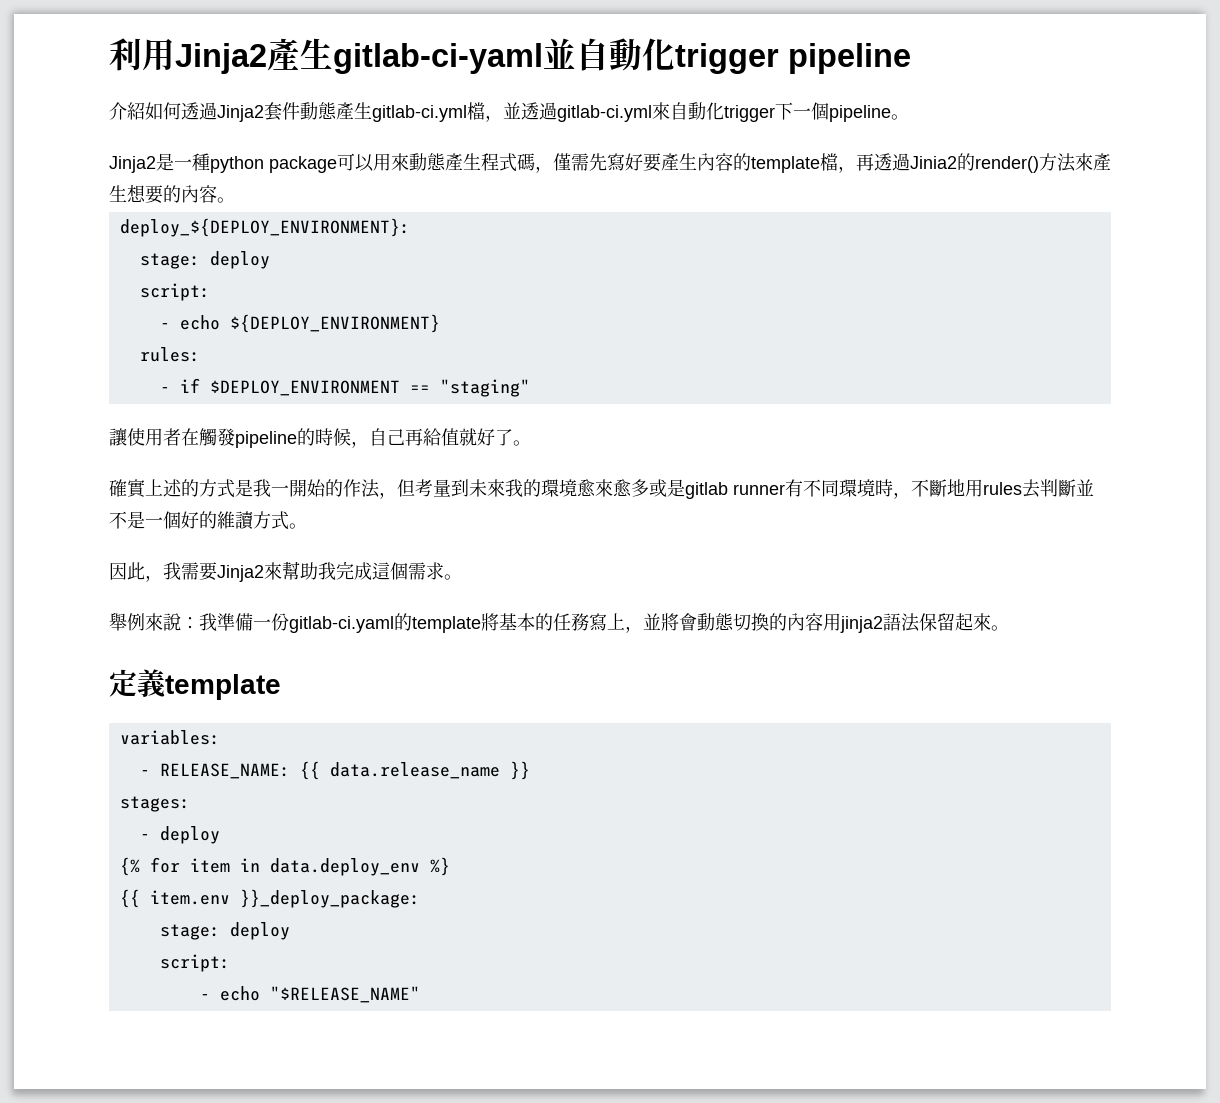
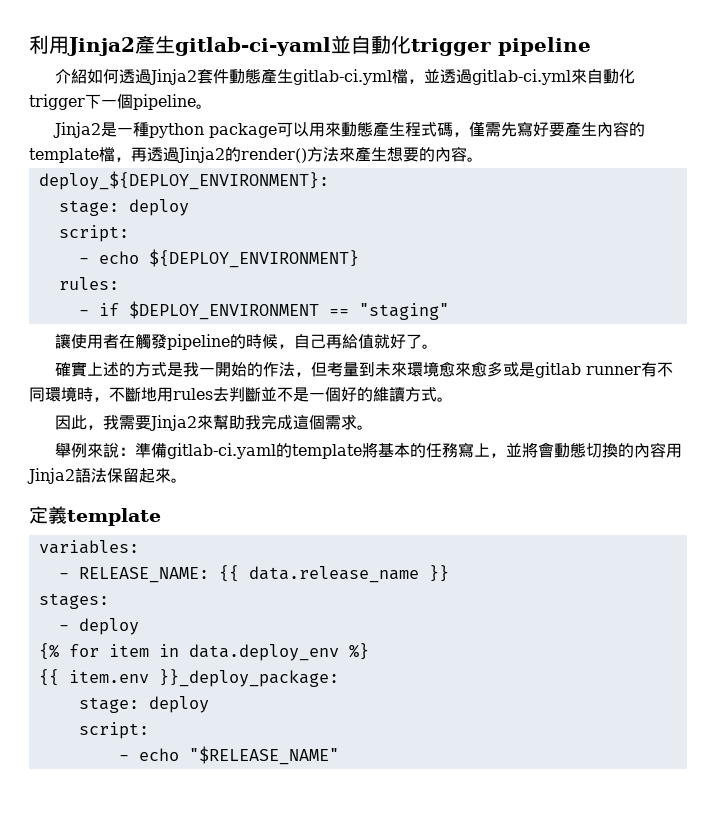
- Jinja2是一種python package可以用來動態產生程式碼，僅需先寫好要產生內容的template檔，再透過Jinia2的render()方法來產生想要的內容。
+ Jinja2是一種python package可以用來動態產生程式碼，僅需先寫好要產生內容的template檔，再透過Jinja2的render()方法來產生想要的內容。
- 確實上述的方式是我一開始的作法，但考量到未來我的環境愈來愈多或是gitlab runner有不同環境時，不斷地用rules去判斷並不是一個好的維讀方式。
+ 確實上述的方式是我一開始的作法，但考量到未來環境愈來愈多或是gitlab runner有不同環境時，不斷地用rules去判斷並不是一個好的維讀方式。
- 舉例來說：我準備一份gitlab-ci.yaml的template將基本的任務寫上，並將會動態切換的內容用jinja2語法保留起來。
+ 舉例來說：準備gitlab-ci.yaml的template將基本的任務寫上，並將會動態切換的內容用Jinja2語法保留起來。

